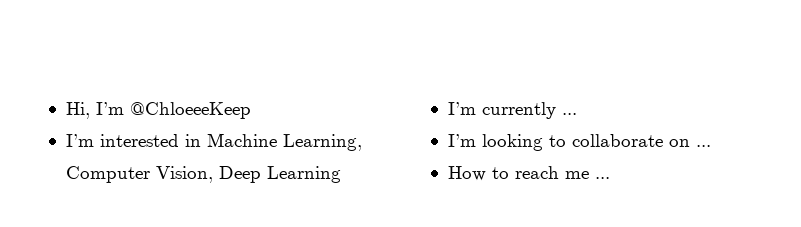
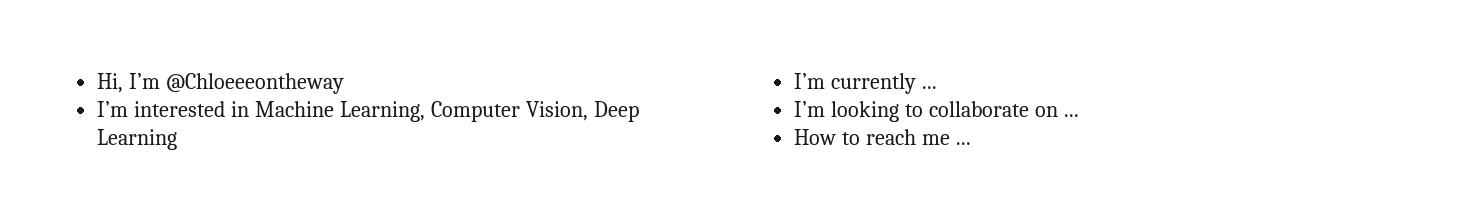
- Hi, I’m @ChloeeeKeep
+ Hi, I’m @Chloeeeontheway

